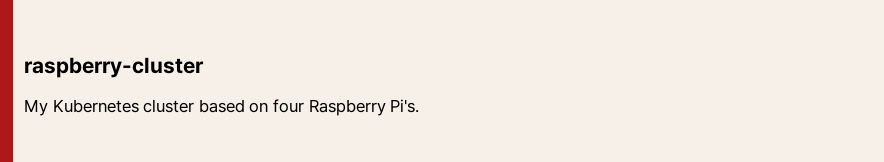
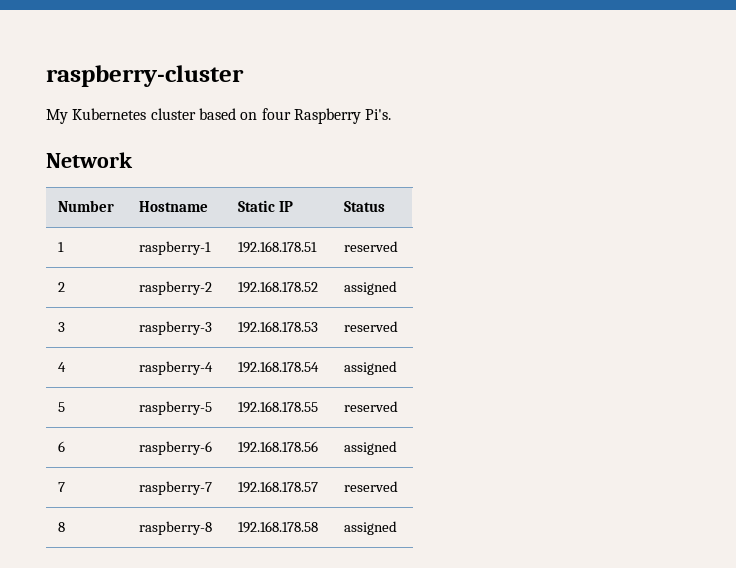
+ Network
+ Number | Hostname | Static IP | Status
+ 1 | raspberry-1 | 192.168.178.51 | reserved
+ 2 | raspberry-2 | 192.168.178.52 | assigned
+ 3 | raspberry-3 | 192.168.178.53 | reserved
+ 4 | raspberry-4 | 192.168.178.54 | assigned
+ 5 | raspberry-5 | 192.168.178.55 | reserved
+ 6 | raspberry-6 | 192.168.178.56 | assigned
+ 7 | raspberry-7 | 192.168.178.57 | reserved
+ 8 | raspberry-8 | 192.168.178.58 | assigned

